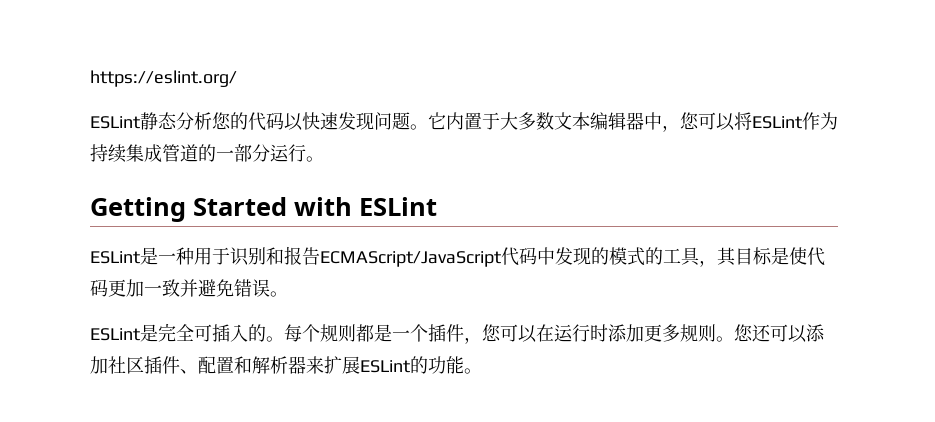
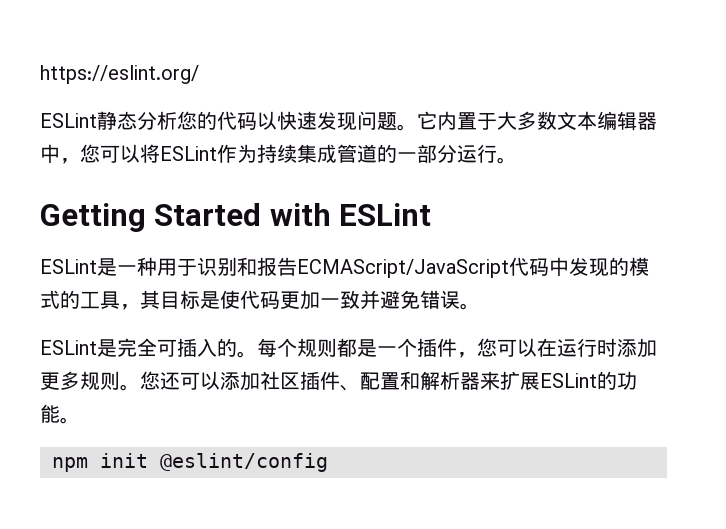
+ npm init @eslint/config

